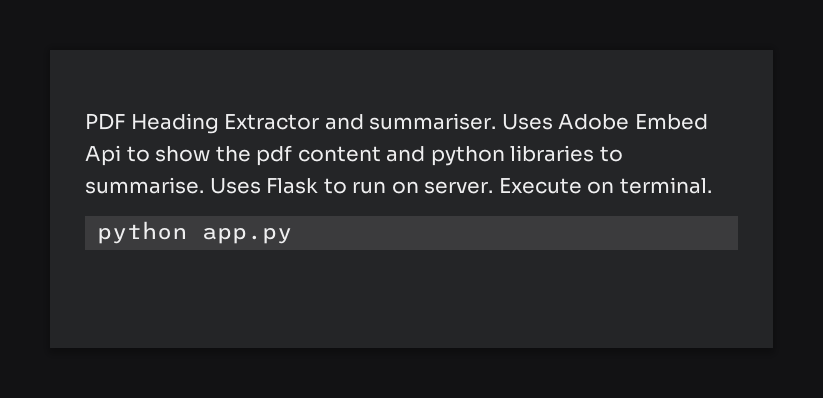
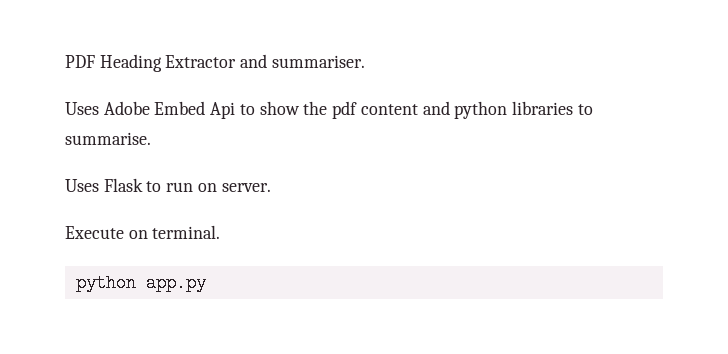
- PDF Heading Extractor and summariser. Uses Adobe Embed Api to show the pdf content and python libraries to summarise. Uses Flask to run on server. Execute on terminal.
+ PDF Heading Extractor and summariser.
+ Uses Adobe Embed Api to show the pdf content and python libraries to summarise.
+ Uses Flask to run on server.
+ Execute on terminal.

